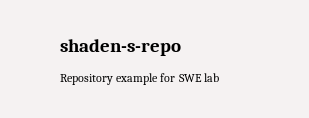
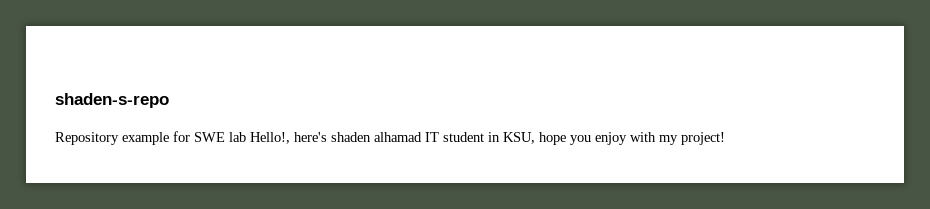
- Repository example for SWE lab
+ Repository example for SWE lab Hello!, here's shaden alhamad IT student in KSU, hope you enjoy with my project!

